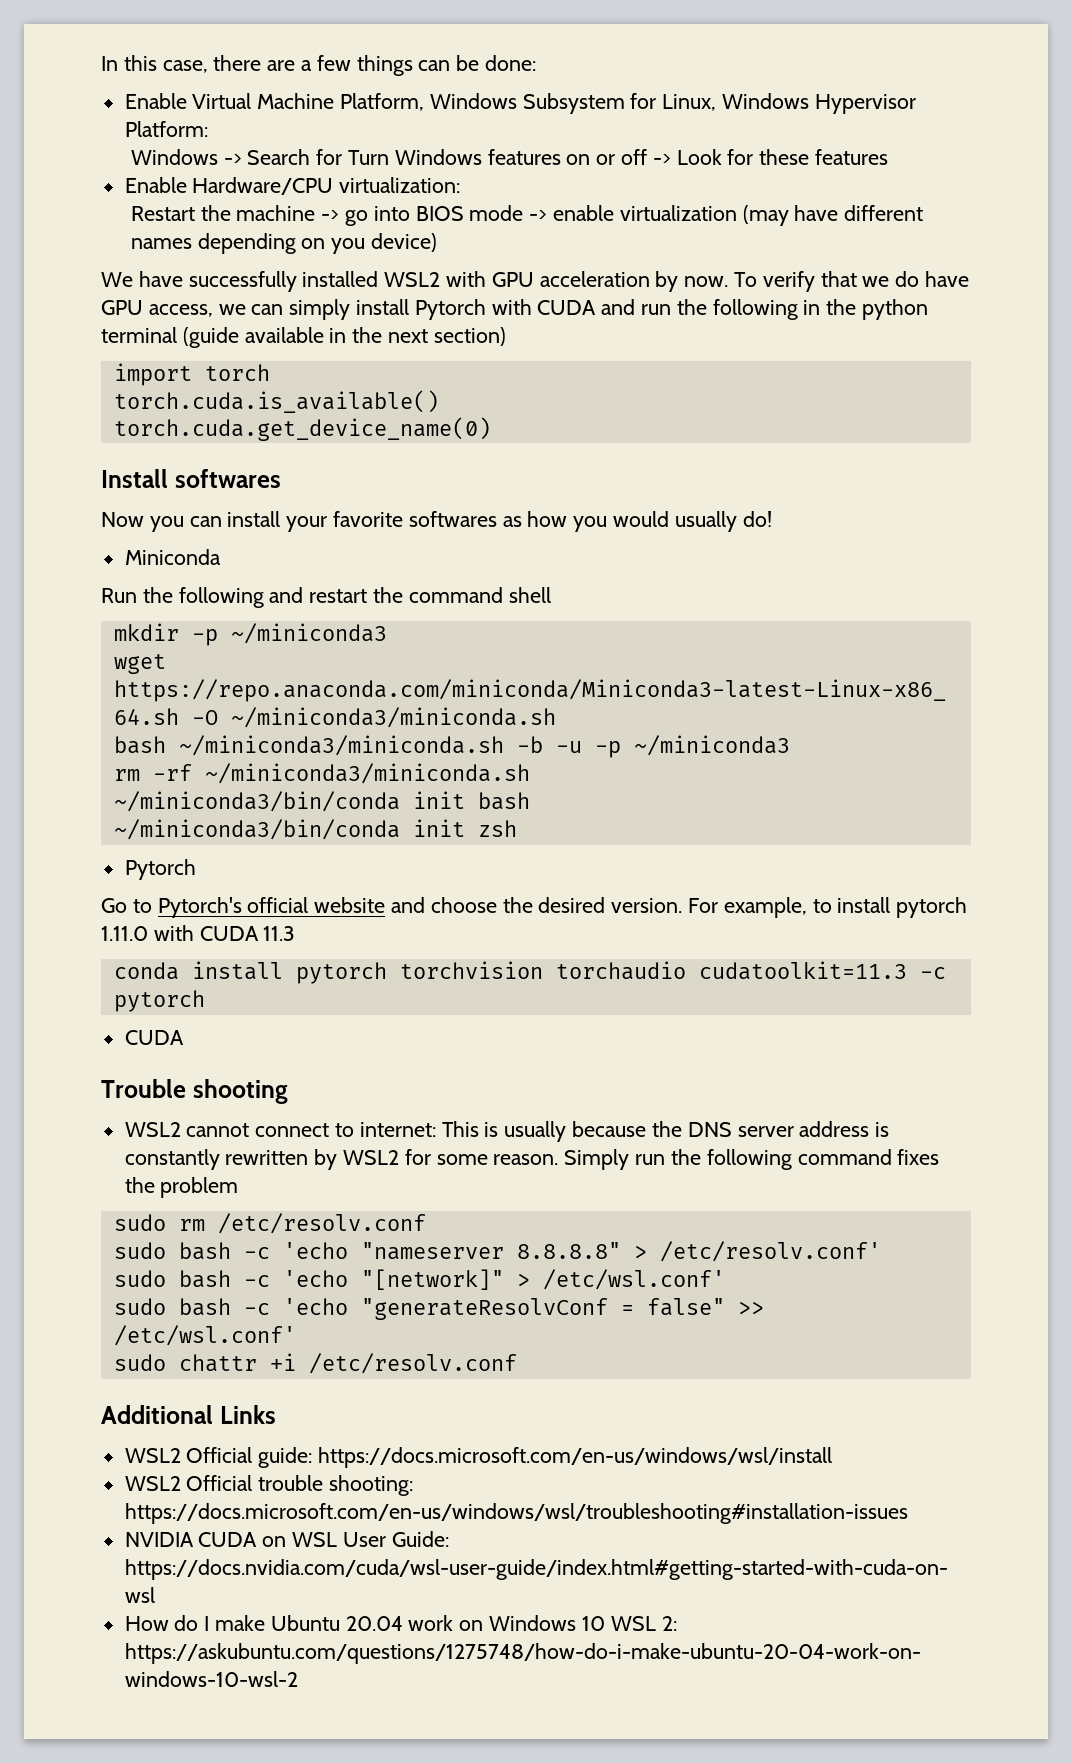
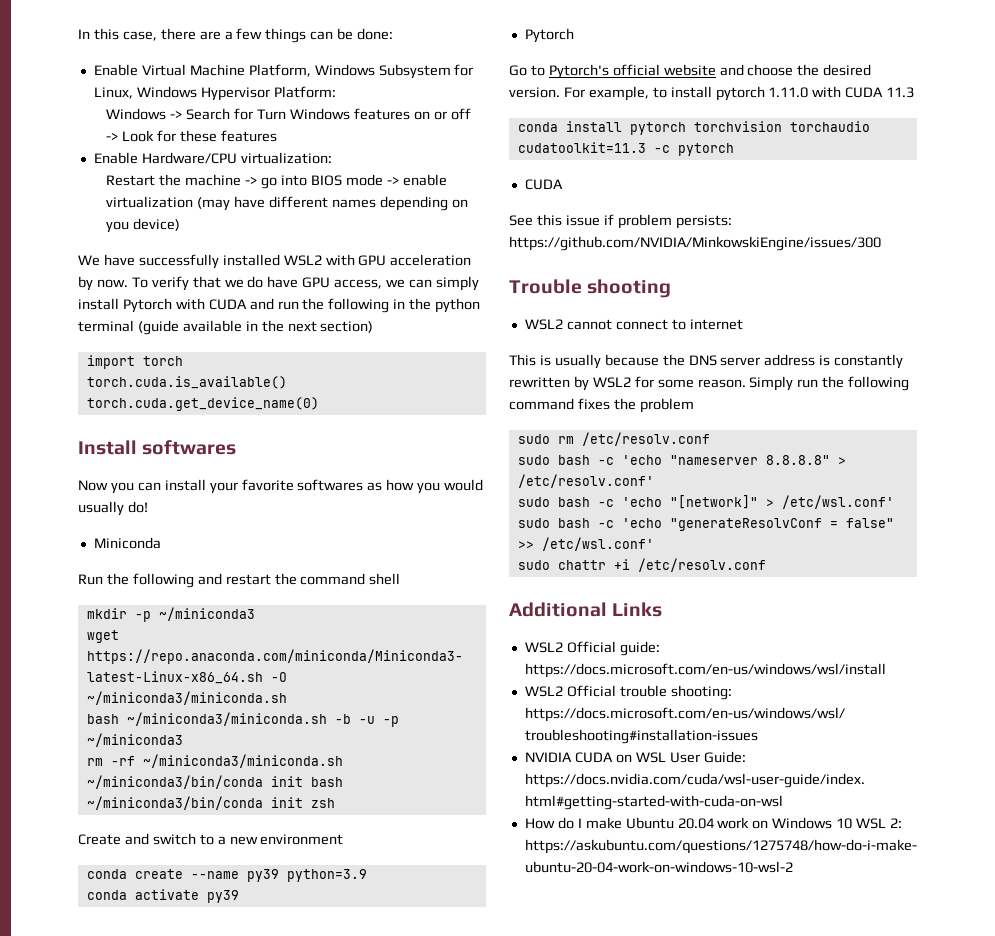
+ Create and switch to a new environment
+ conda create --name py39 python=3.9
+ conda activate py39
+ See this issue if problem persists: https://github.com/NVIDIA/MinkowskiEngine/issues/300
- WSL2 cannot connect to internet: This is usually because the DNS server address is constantly rewritten by WSL2 for some reason.
+ WSL2 cannot connect to internet
+ This is usually because the DNS server address is constantly rewritten by WSL2 for some reason.

